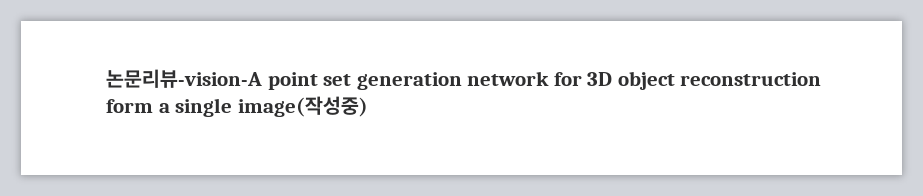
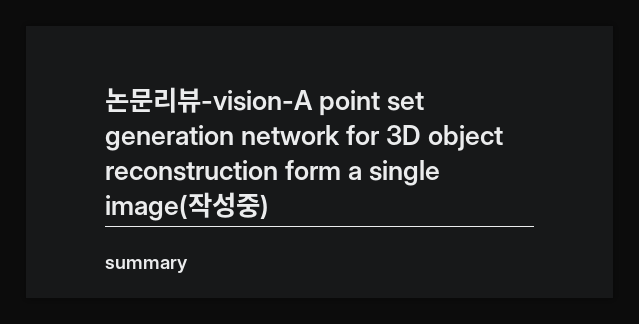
+ summary

